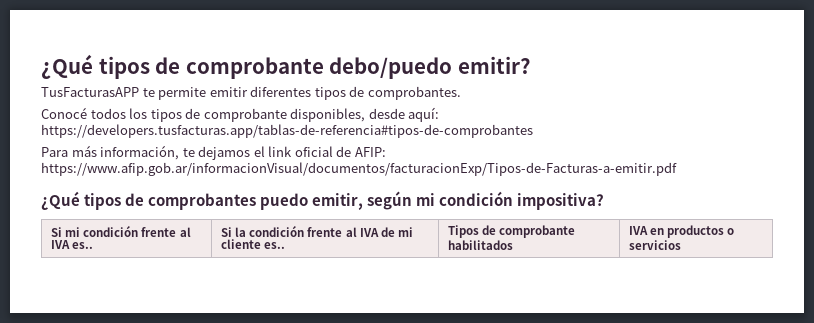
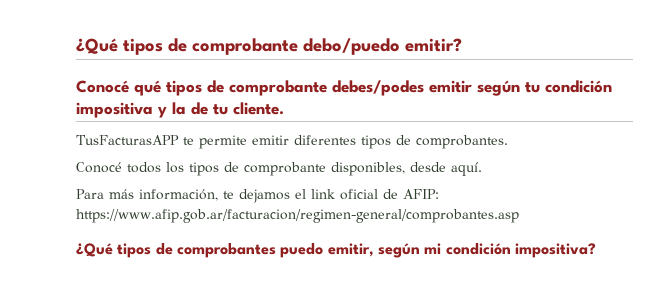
+ Conocé qué tipos de comprobante debes/podes emitir según tu condición impositiva y la de tu cliente.
- Conocé todos los tipos de comprobante disponibles, desde aquí: https://developers.tusfacturas.app/tablas-de-referencia#tipos-de-comprobantes
+ Conocé todos los tipos de comprobante disponibles, desde aquí.
- Para más información, te dejamos el link oficial de AFIP: https://www.afip.gob.ar/informacionVisual/documentos/facturacionExp/Tipos-de-Facturas-a-emitir.pdf
+ Para más información, te dejamos el link oficial de AFIP: https://www.afip.gob.ar/facturacion/regimen-general/comprobantes.asp
- Si mi condición frente al IVA es.. | Si la condición frente al IVA de mi cliente es.. | Tipos de comprobante habilitados | IVA en productos o servicios

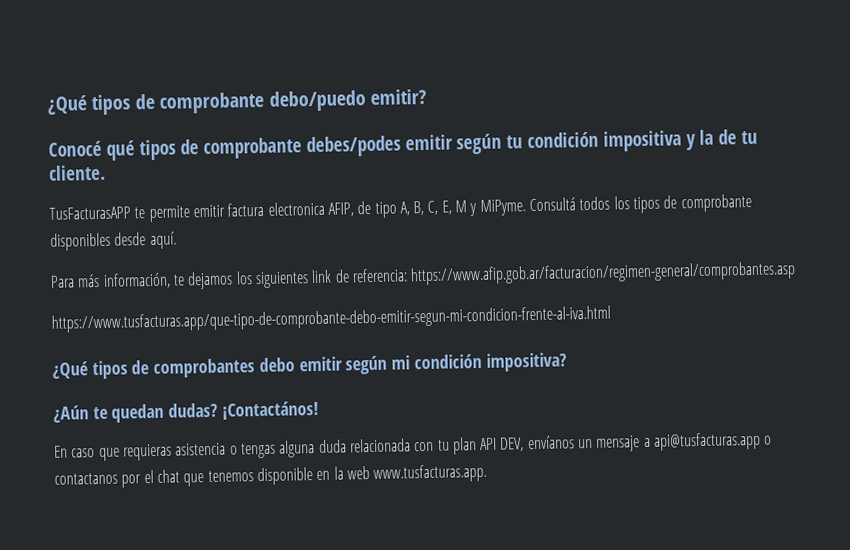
- TusFacturasAPP te permite emitir diferentes tipos de comprobantes.
- Conocé todos los tipos de comprobante disponibles, desde aquí.
+ TusFacturasAPP te permite emitir factura electronica AFIP, de tipo A, B, C, E, M y MiPyme. Consultá todos los tipos de comprobante disponibles desde aquí.
- Para más información, te dejamos el link oficial de AFIP: https://www.afip.gob.ar/facturacion/regimen-general/comprobantes.asp
+ Para más información, te dejamos los siguientes link de referencia: https://www.afip.gob.ar/facturacion/regimen-general/comprobantes.asp
+ https://www.tusfacturas.app/que-tipo-de-comprobante-debo-emitir-segun-mi-condicion-frente-al-iva.html
- ¿Qué tipos de comprobantes puedo emitir, según mi condición impositiva?
+ ¿Qué tipos de comprobantes debo emitir según mi condición impositiva?
+ ¿Aún te quedan dudas? ¡Contactános!
+ En caso que requieras asistencia o tengas alguna duda relacionada con tu plan API DEV, envíanos un mensaje a api@tusfacturas.app o contactanos por el chat que tenemos disponible en la web www.tusfacturas.app.

